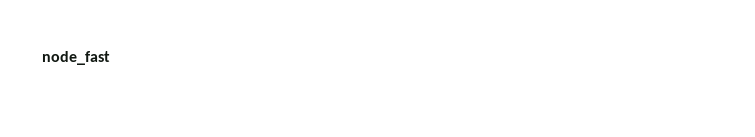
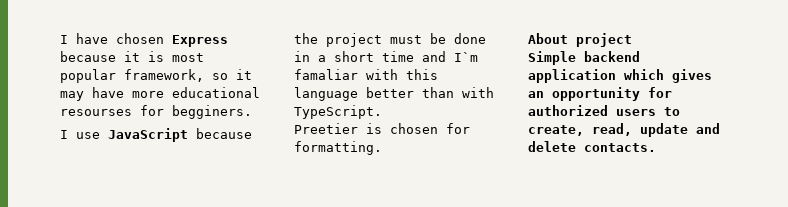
- node_fast
+ I have chosen Express because it is most popular framework, so it may have more educational resourses for begginers.
+ I use JavaScript because the project must be done in а short time and I`m famaliar with this language better than with TypeScript.
+ Preetier is chosen for formatting.
+ About project
+ Simple backend application which gives an opportunity for authorized users to create, read, update and delete contacts.

